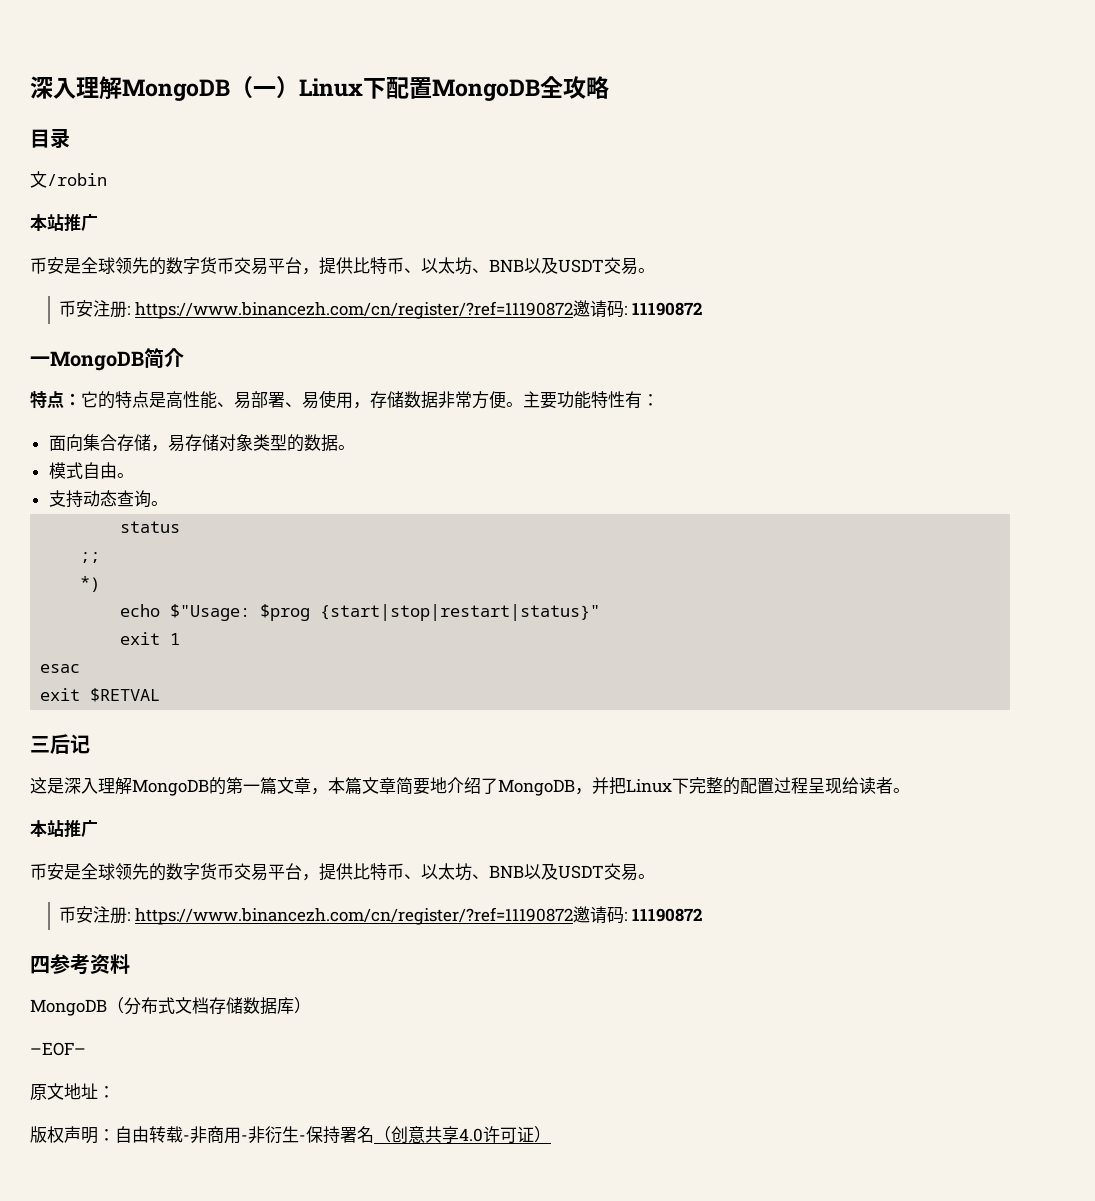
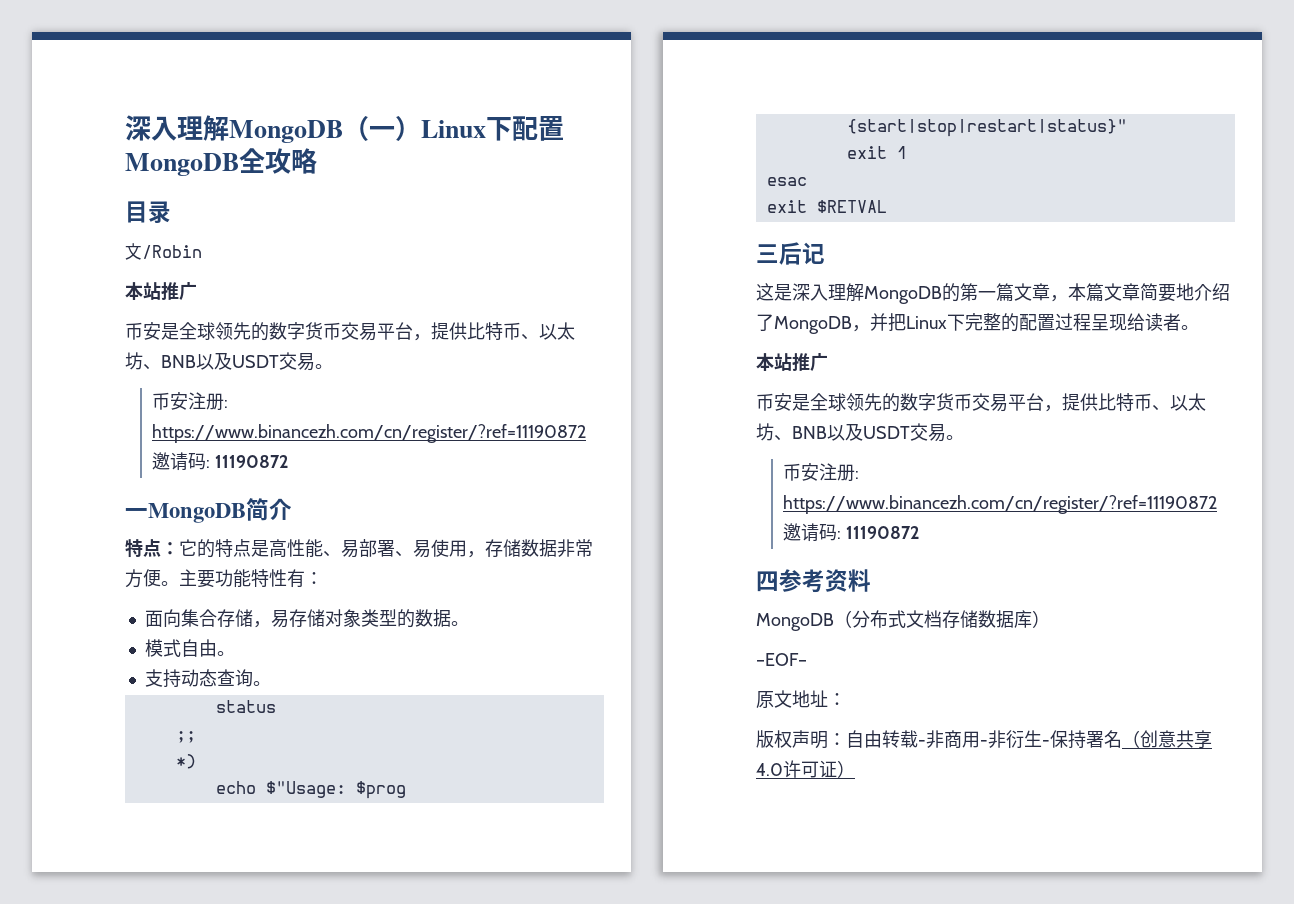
- 文/robin
+ 文/Robin

